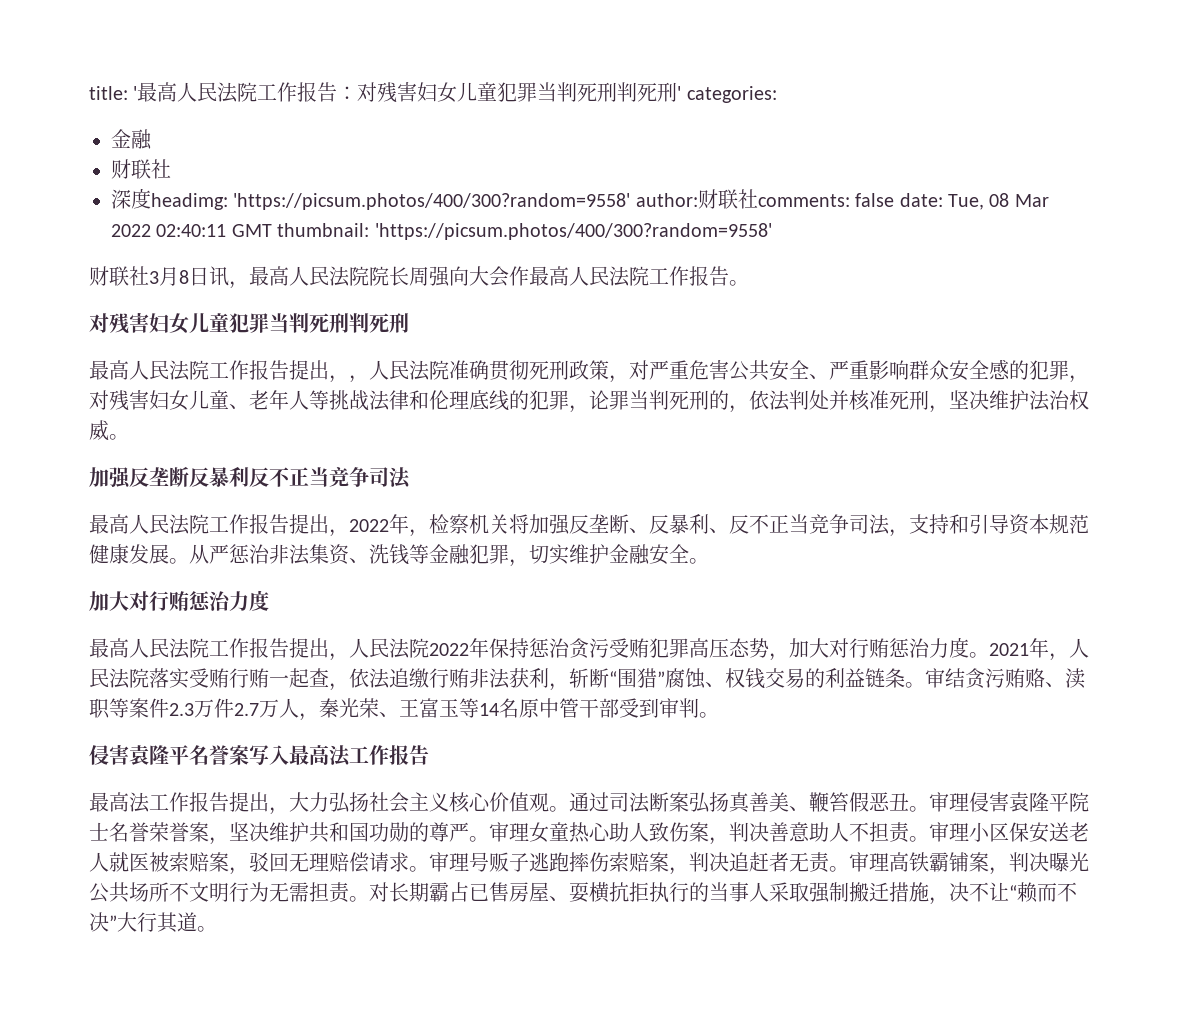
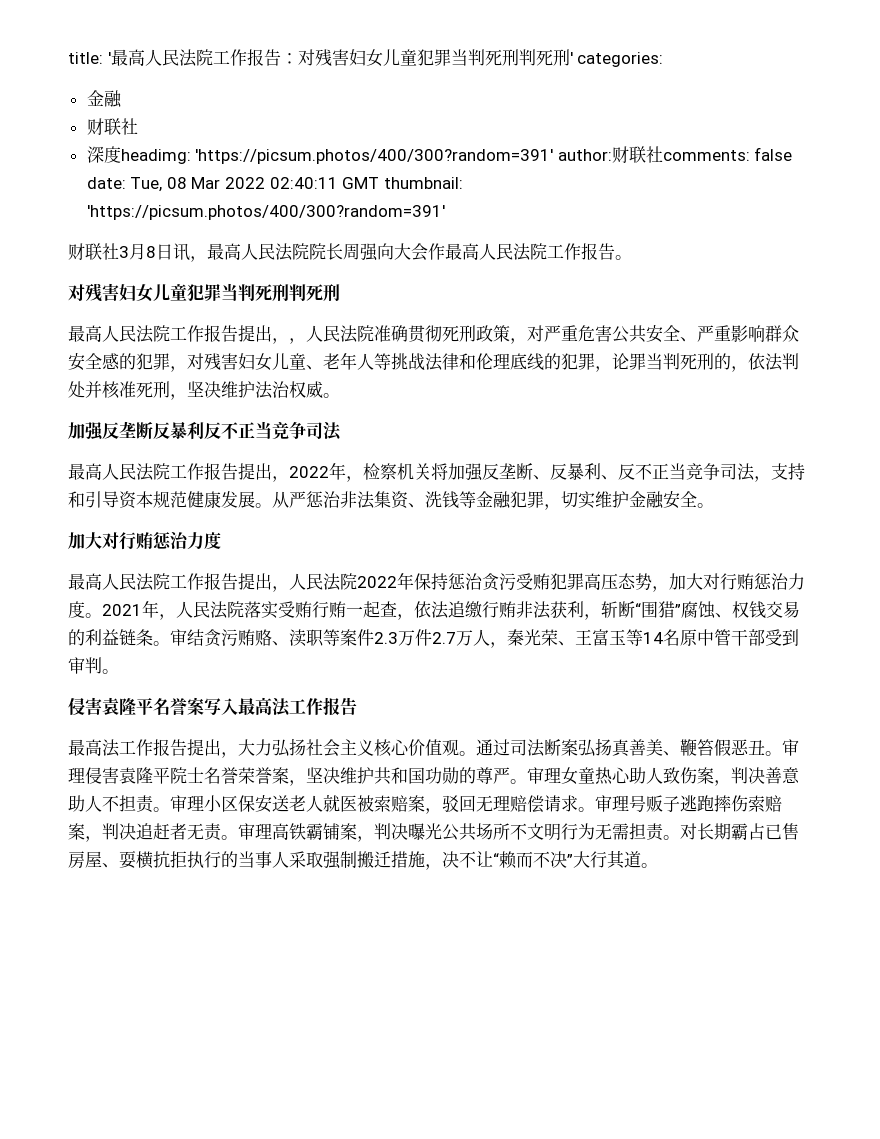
- 深度headimg: 'https://picsum.photos/400/300?random=9558' author:财联社comments: false date: Tue, 08 Mar 2022 02:40:11 GMT thumbnail: 'https://picsum.photos/400/300?random=9558'
+ 深度headimg: 'https://picsum.photos/400/300?random=391' author:财联社comments: false date: Tue, 08 Mar 2022 02:40:11 GMT thumbnail: 'https://picsum.photos/400/300?random=391'

